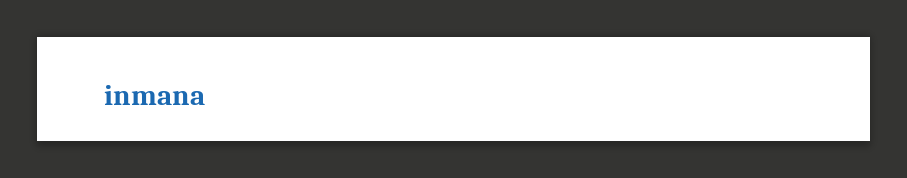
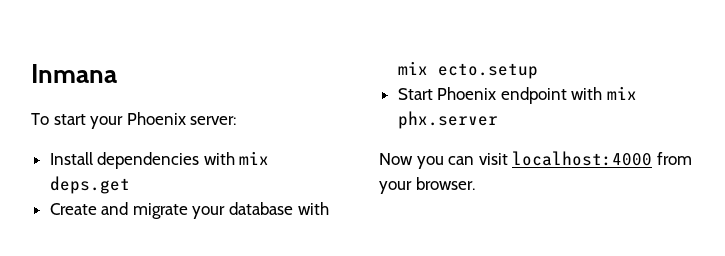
- inmana
+ Inmana
+ To start your Phoenix server:
+ Install dependencies with mix deps.get
+ Create and migrate your database with mix ecto.setup
+ Start Phoenix endpoint with mix phx.server
+ Now you can visit localhost:4000 from your browser.

